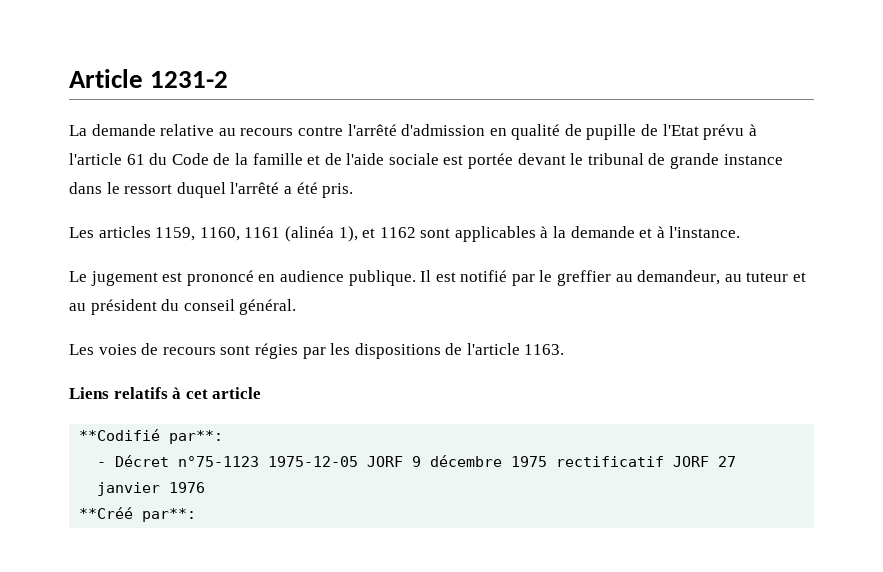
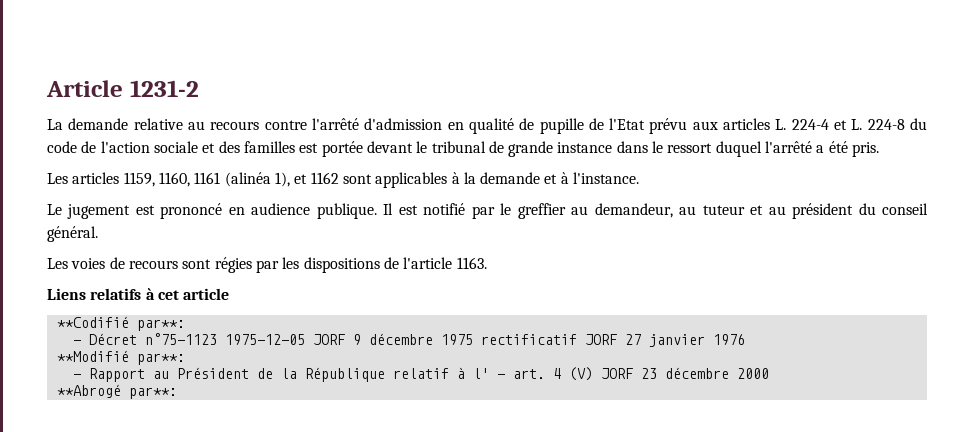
- La demande relative au recours contre l'arrêté d'admission en qualité de pupille de l'Etat prévu à l'article 61 du Code de la famille et de l'aide sociale est portée devant le tribunal de grande instance dans le ressort duquel l'arrêté a été pris.
+ La demande relative au recours contre l'arrêté d'admission en qualité de pupille de l'Etat prévu aux articles L. 224-4 et L. 224-8 du code de l'action sociale et des familles est portée devant le tribunal de grande instance dans le ressort duquel l'arrêté a été pris.
- **Créé par**:
+ **Modifié par**:
+ - Rapport au Président de la République relatif à l' - art. 4 (V) JORF 23 décembre 2000
+ **Abrogé par**:

